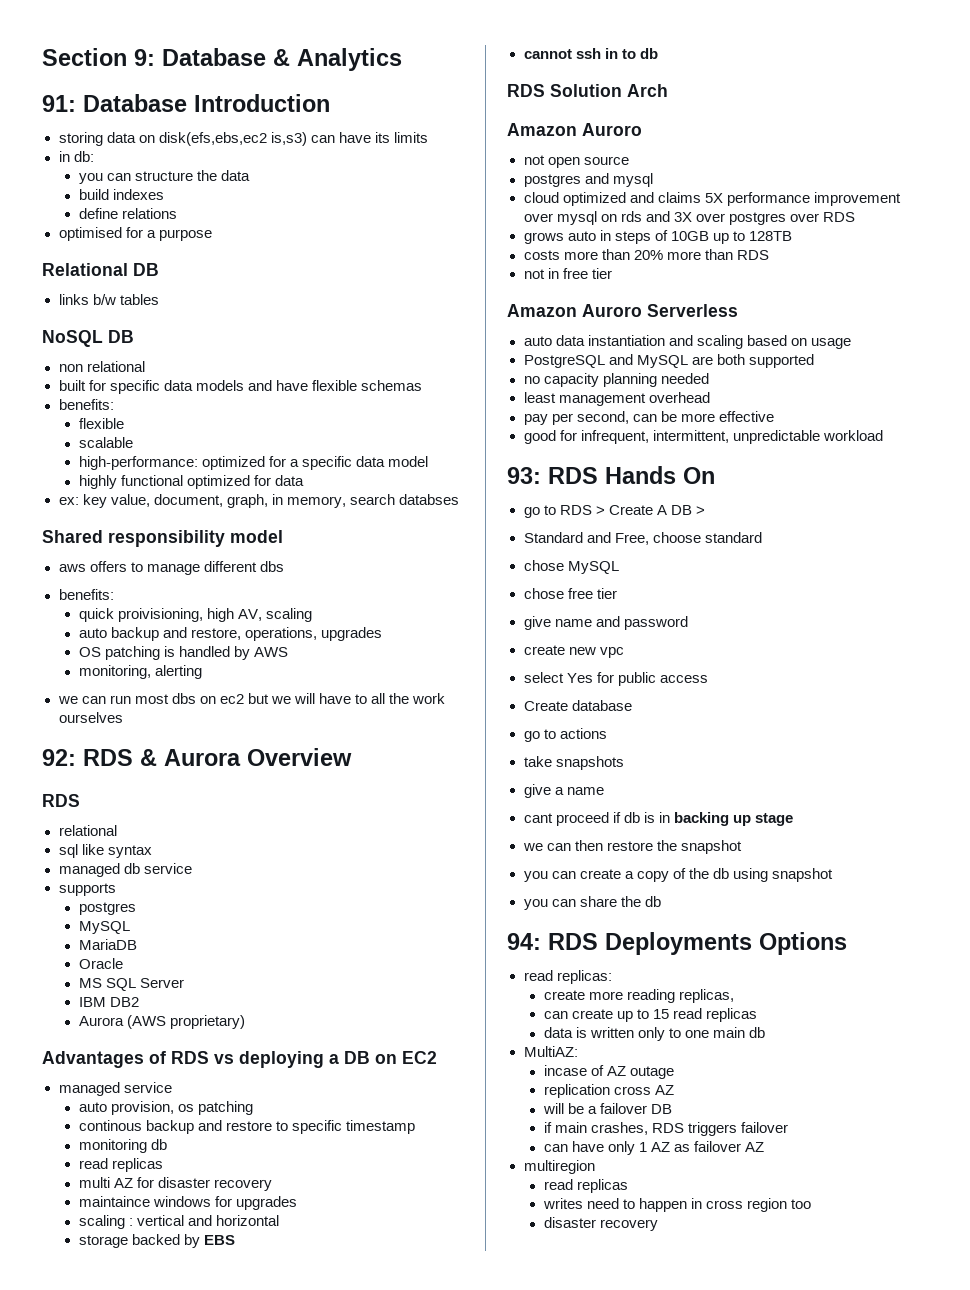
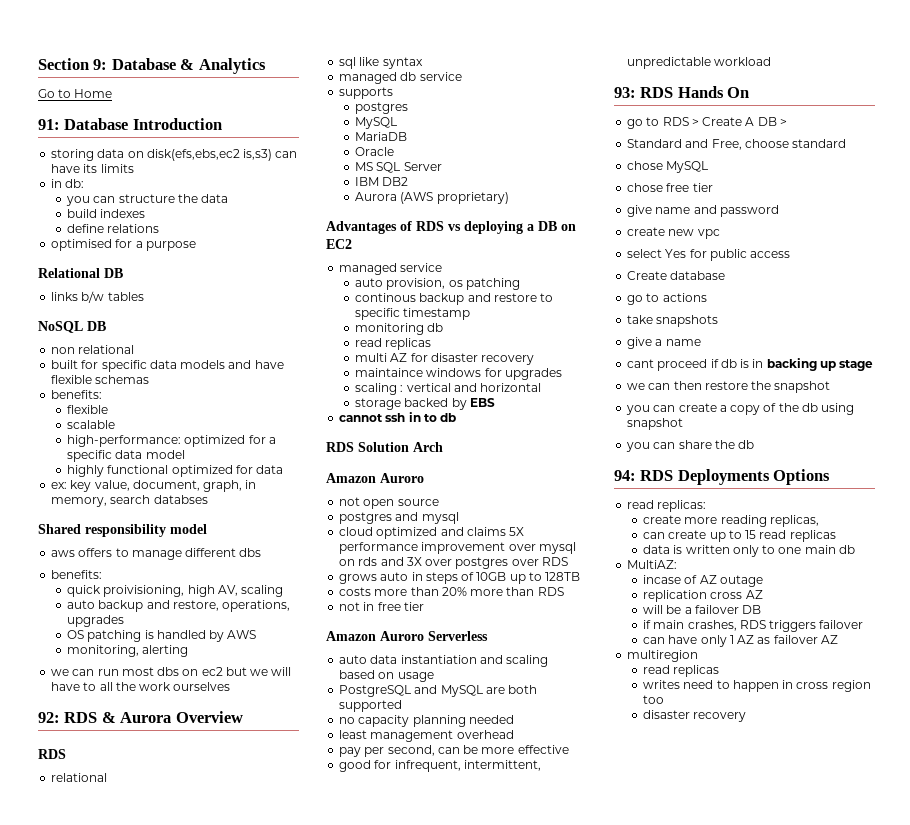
+ Go to Home

